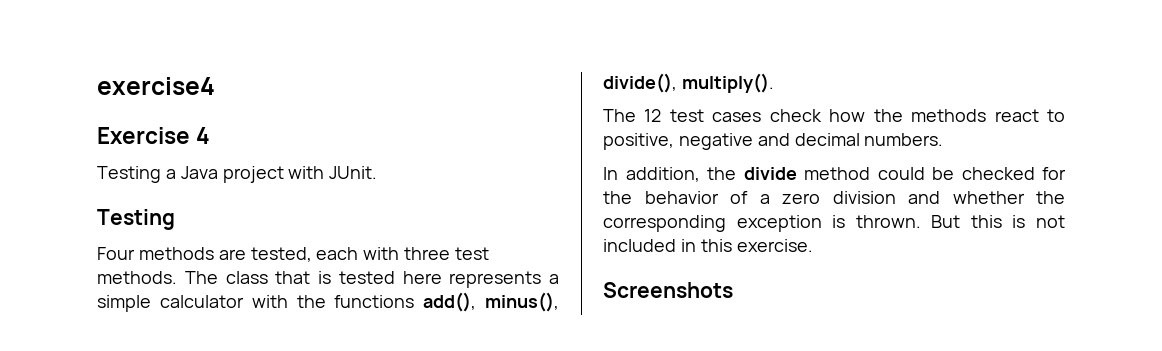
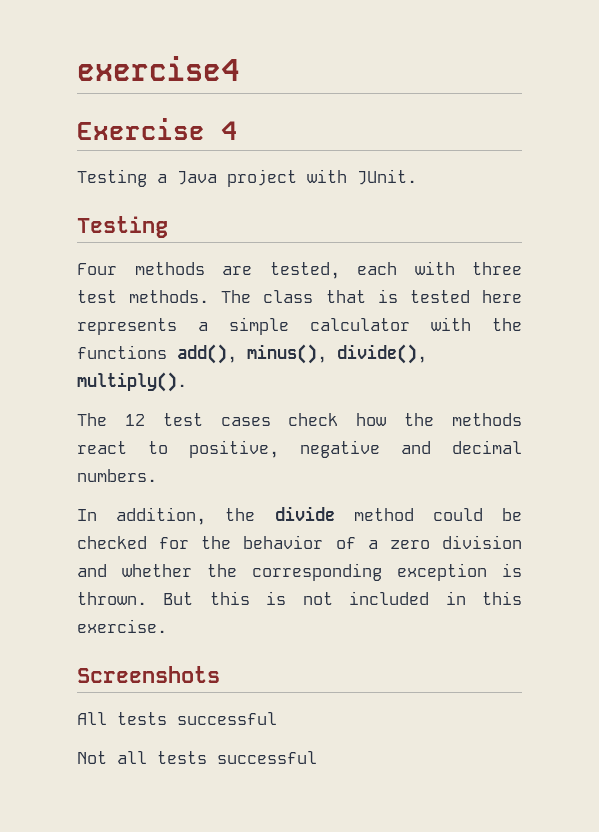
+ All tests successful
+ Not all tests successful

